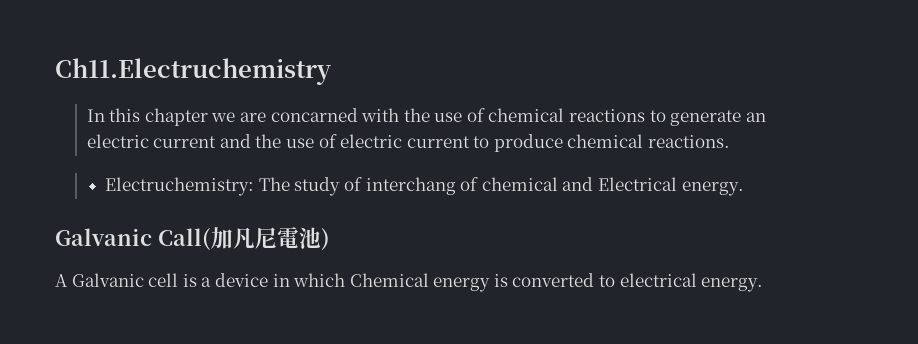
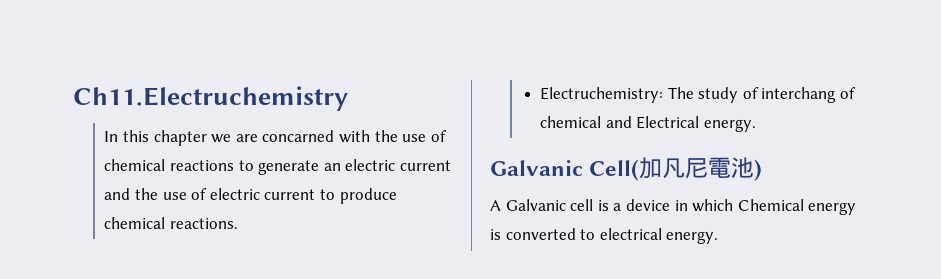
- Galvanic Call(加凡尼電池)
+ Galvanic Cell(加凡尼電池)

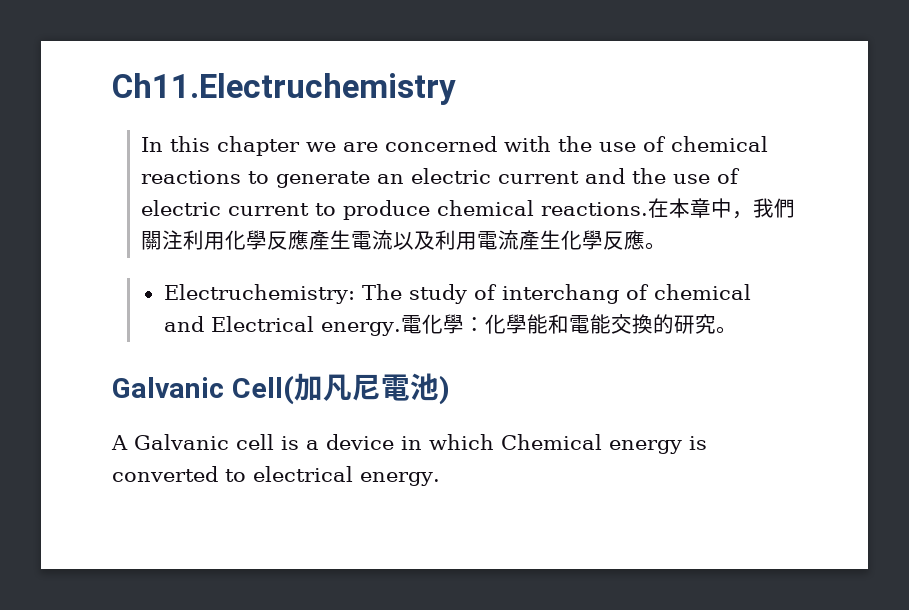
- In this chapter we are concarned with the use of chemical reactions to generate an electric current and the use of electric current to produce chemical reactions.
+ In this chapter we are concerned with the use of chemical reactions to generate an electric current and the use of electric current to produce chemical reactions.在本章中，我們關注利用化學反應產生電流以及利用電流產生化學反應。
+ 電化學：化學能和電能交換的研究。

